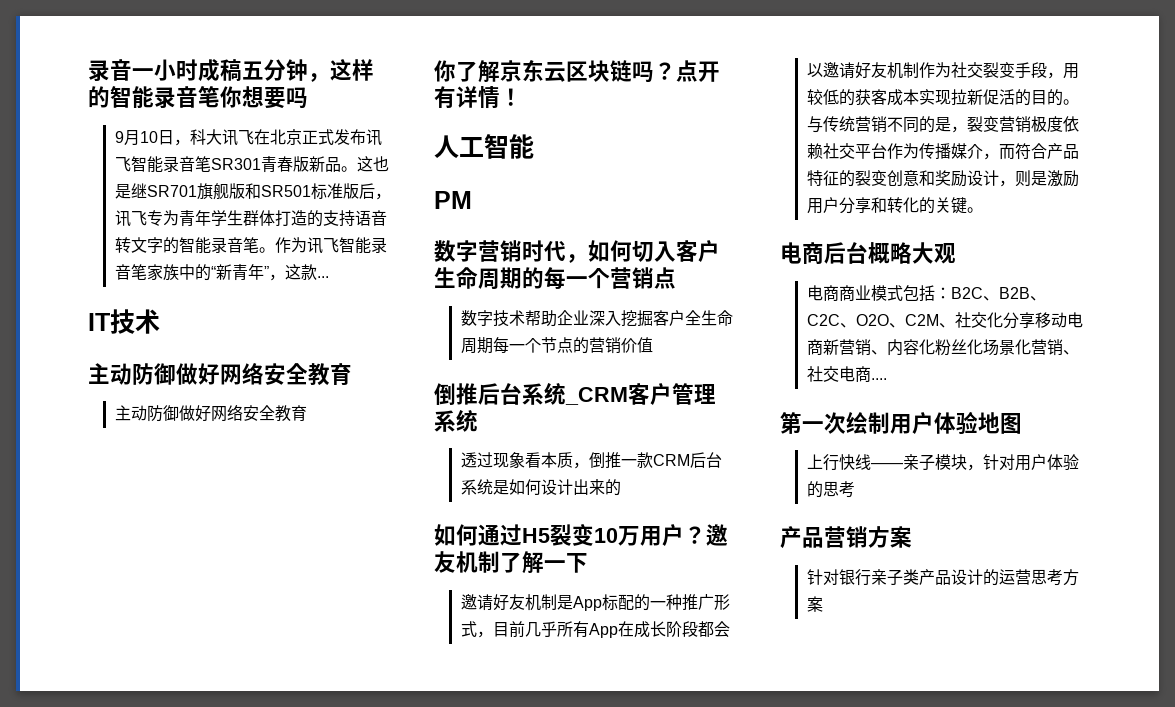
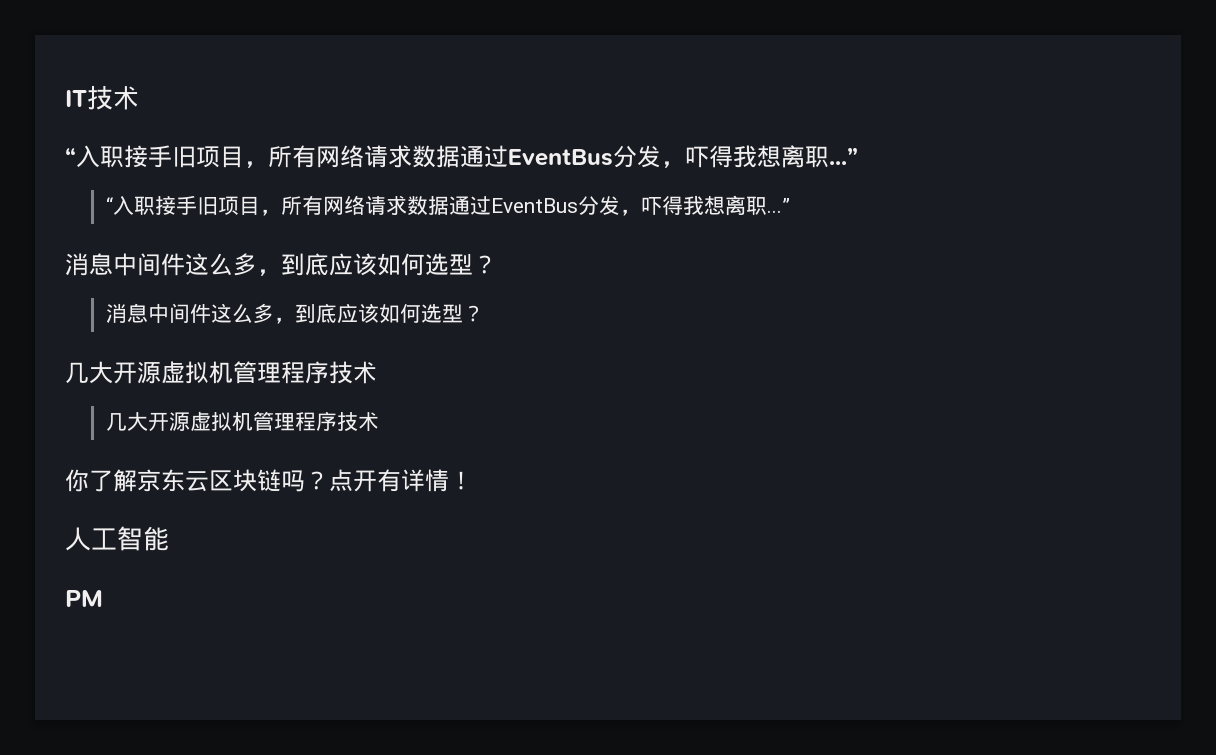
- 录音一小时成稿五分钟，这样的智能录音笔你想要吗
- 9月10日，科大讯飞在北京正式发布讯飞智能录音笔SR301青春版新品。这也是继SR701旗舰版和SR501标准版后，讯飞专为青年学生群体打造的支持语音转文字的智能录音笔。作为讯飞智能录音笔家族中的“新青年”，这款...
  IT技术
- 主动防御做好网络安全教育
- 主动防御做好网络安全教育
+ “入职接手旧项目，所有网络请求数据通过EventBus分发，吓得我想离职...”
+ “入职接手旧项目，所有网络请求数据通过EventBus分发，吓得我想离职...”
+ 消息中间件这么多，到底应该如何选型？
+ 消息中间件这么多，到底应该如何选型？
+ 几大开源虚拟机管理程序技术
+ 几大开源虚拟机管理程序技术
- 数字营销时代，如何切入客户生命周期的每一个营销点
- 数字技术帮助企业深入挖掘客户全生命周期每一个节点的营销价值
- 倒推后台系统_CRM客户管理系统
- 透过现象看本质，倒推一款CRM后台系统是如何设计出来的
- 如何通过H5裂变10万用户？邀友机制了解一下
- 邀请好友机制是App标配的一种推广形式，目前几乎所有App在成长阶段都会以邀请好友机制作为社交裂变手段，用较低的获客成本实现拉新促活的目的。与传统营销不同的是，裂变营销极度依赖社交平台作为传播媒介，而符合产品特征的裂变创意和奖励设计，则是激励用户分享和转化的关键。
- 电商后台概略大观
- 电商商业模式包括：B2C、B2B、C2C、O2O、C2M、社交化分享移动电商新营销、内容化粉丝化场景化营销、社交电商....
- 第一次绘制用户体验地图
- 上行快线——亲子模块，针对用户体验的思考
- 产品营销方案
- 针对银行亲子类产品设计的运营思考方案

